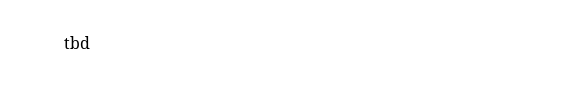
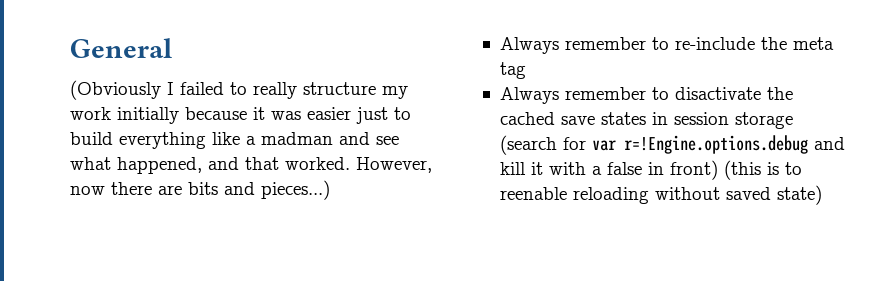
- tbd
+ General
+ (Obviously I failed to really structure my work initially because it was easier just to build everything like a madman and see what happened, and that worked. However, now there are bits and pieces...)
+ Always remember to re-include the meta tag
+ Always remember to disactivate the cached save states in session storage (search for var r=!Engine.options.debug and kill it with a false in front) (this is to reenable reloading without saved state)

